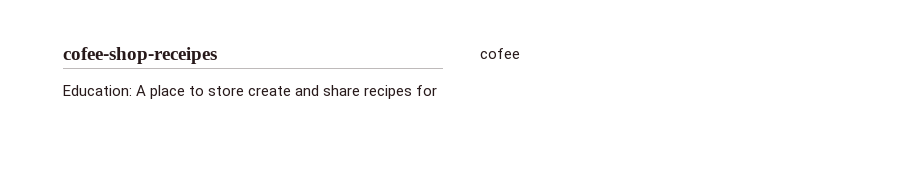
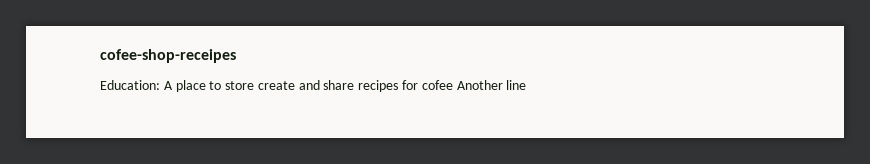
- Education: A place to store create and share recipes for cofee
+ Education: A place to store create and share recipes for cofee Another line

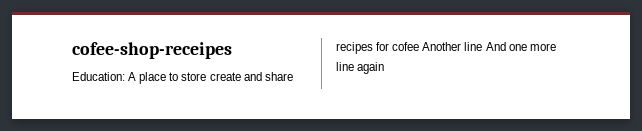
- Education: A place to store create and share recipes for cofee Another line
+ Education: A place to store create and share recipes for cofee Another line And one more line again

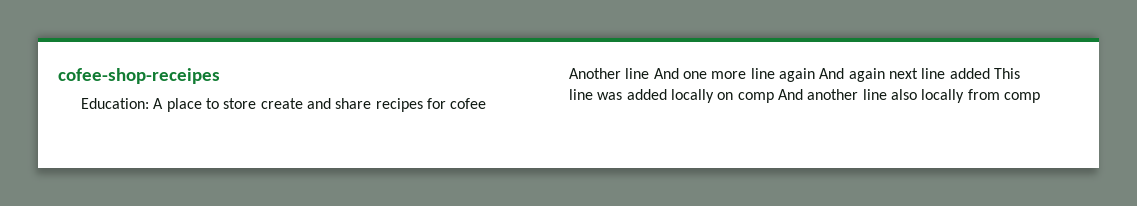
- Education: A place to store create and share recipes for cofee Another line And one more line again
+ Education: A place to store create and share recipes for cofee Another line And one more line again And again next line added This line was added locally on comp And another line also locally from comp

